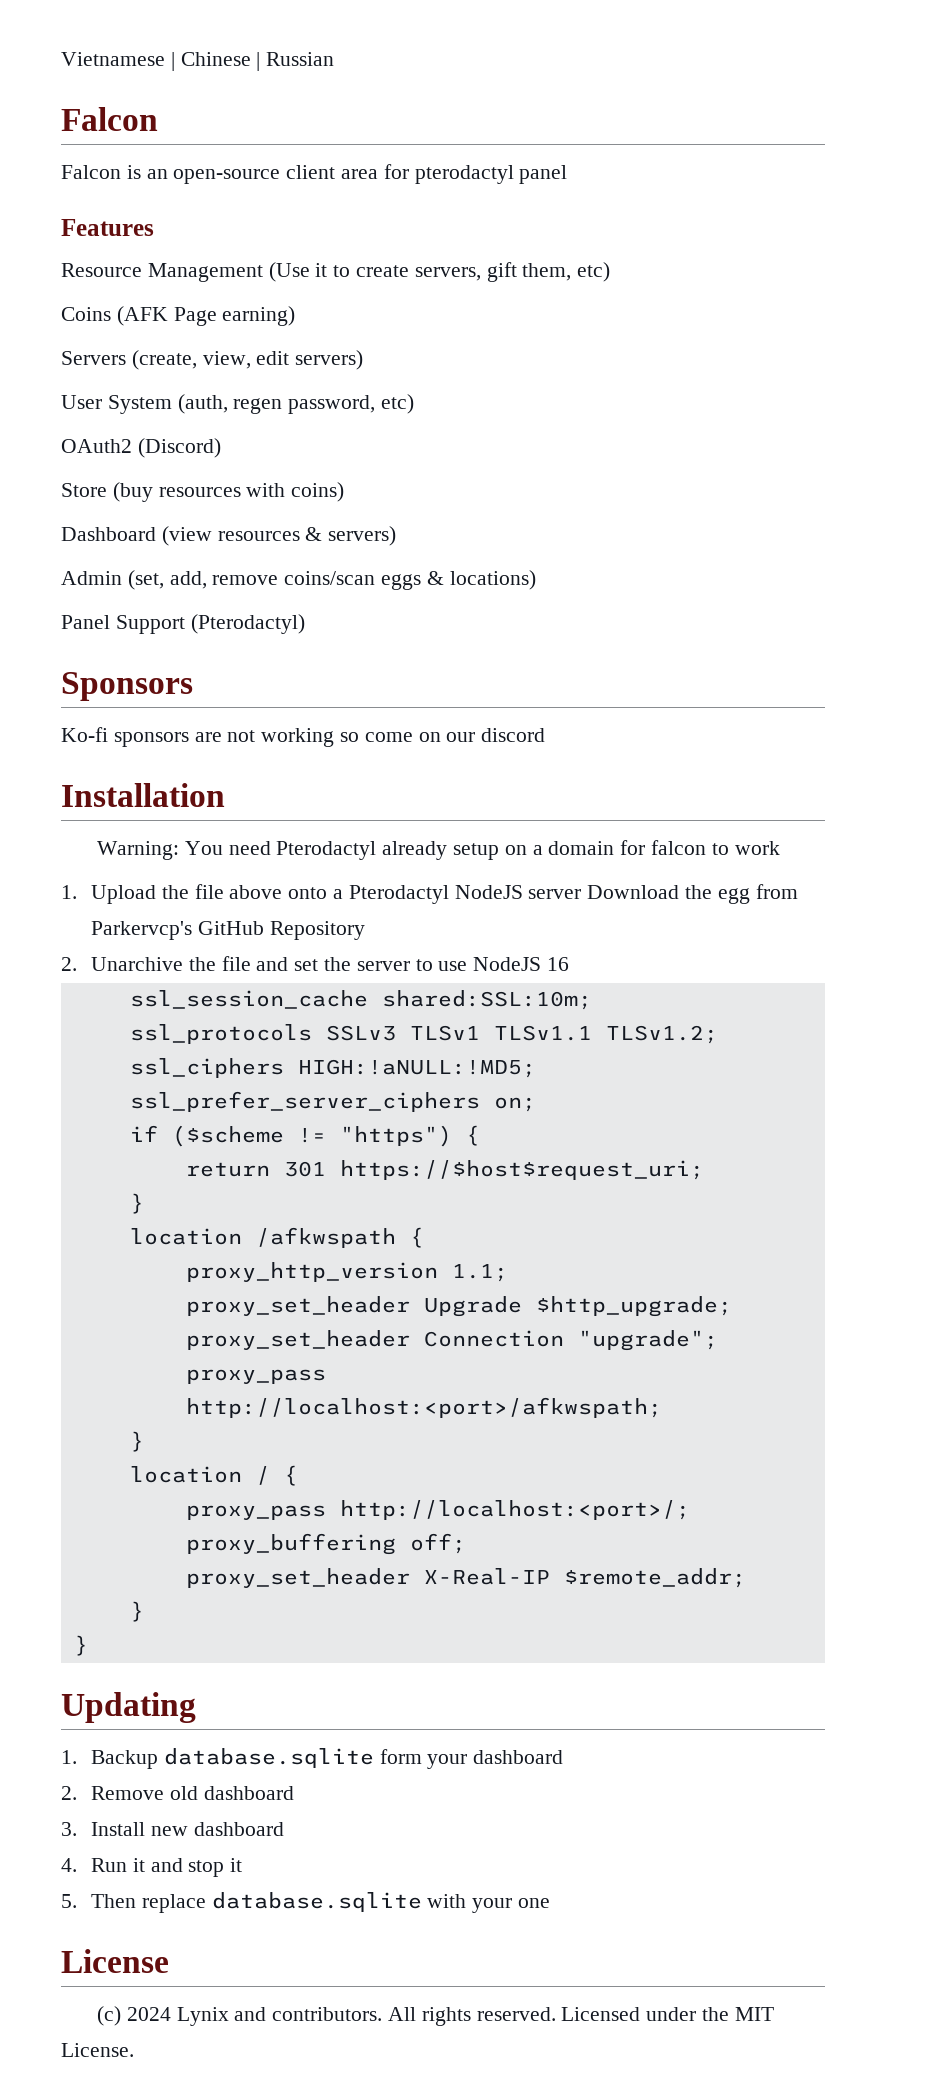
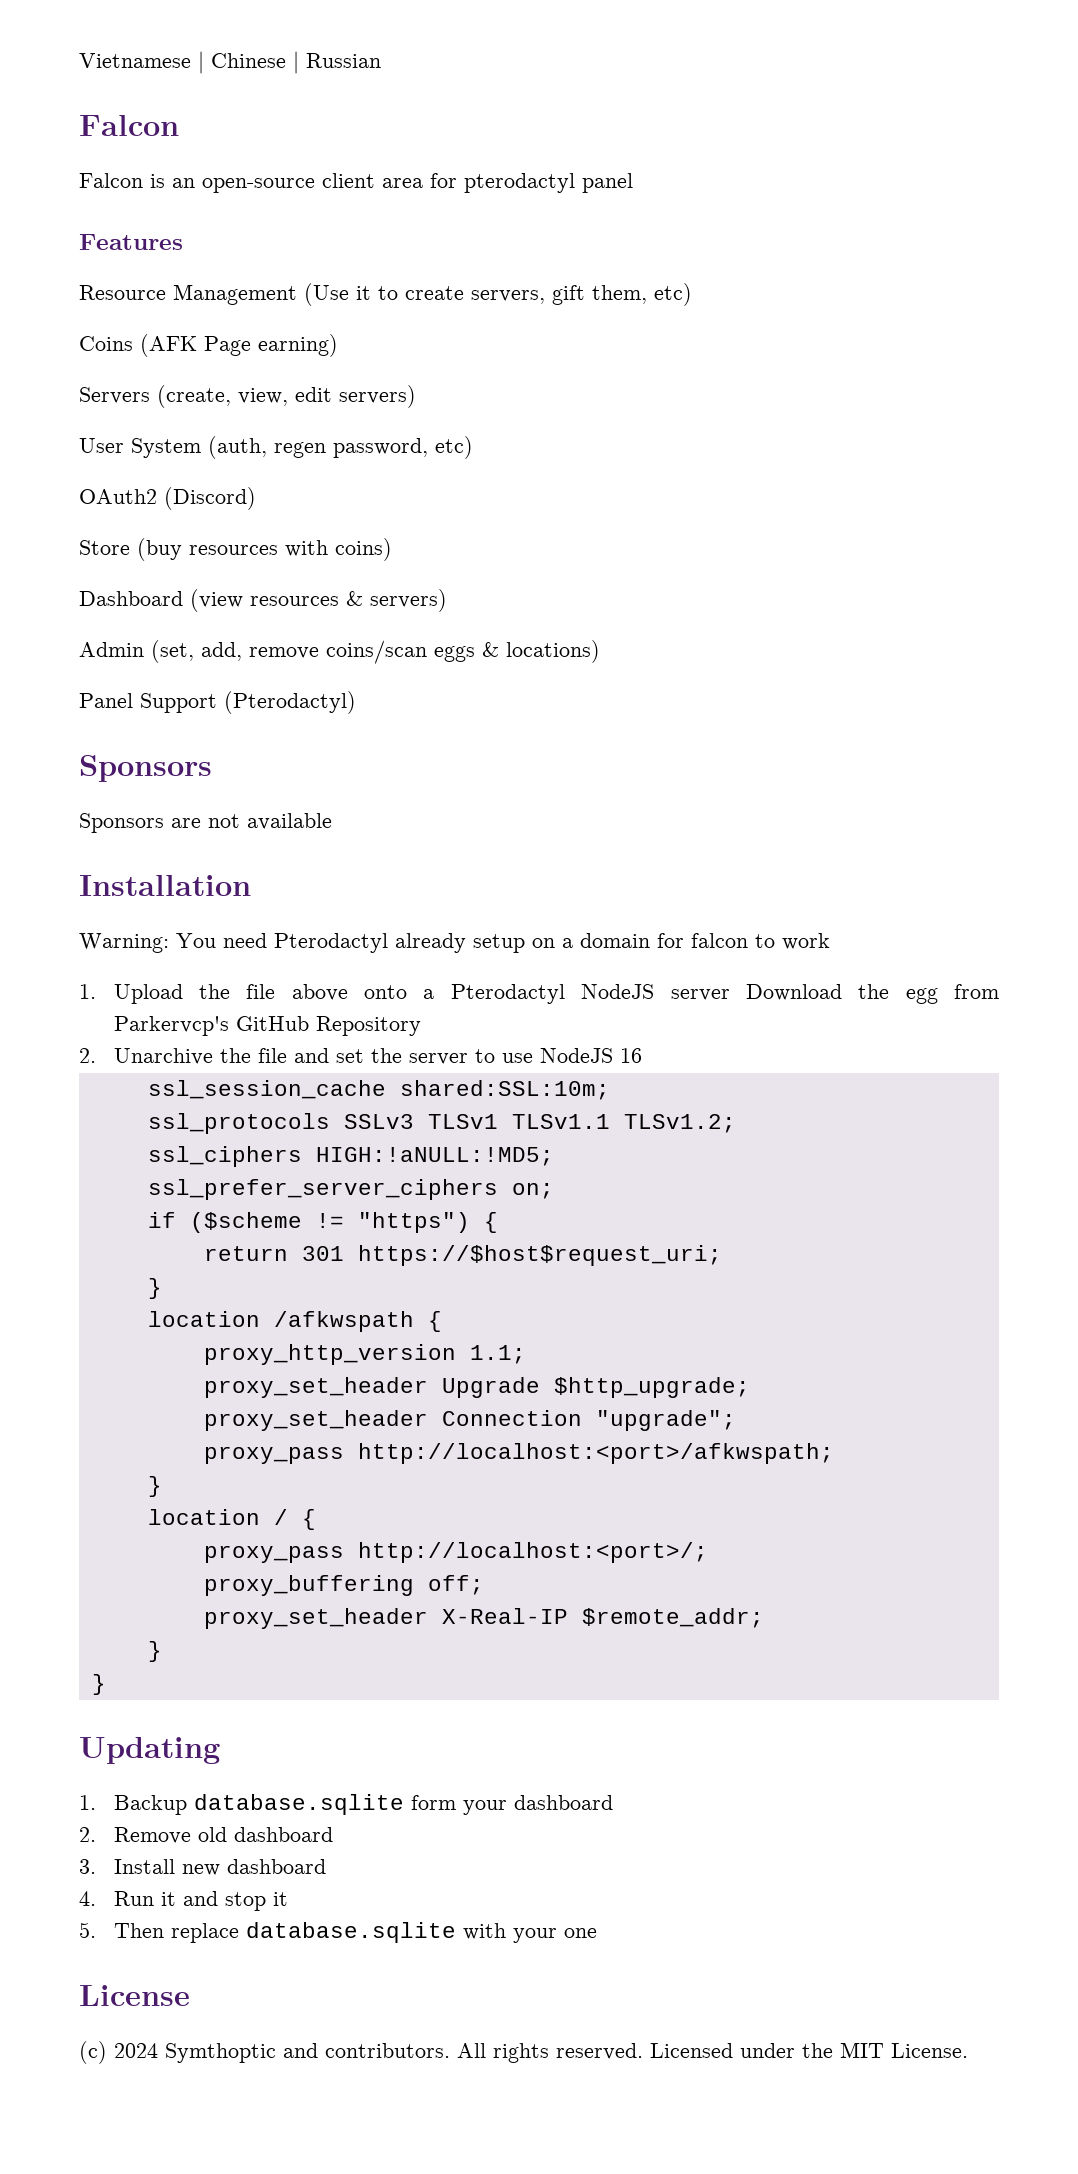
- Ko-fi sponsors are not working so come on our discord
+ Sponsors are not available
- (c) 2024 Lynix and contributors.
+ (c) 2024 Symthoptic and contributors.

